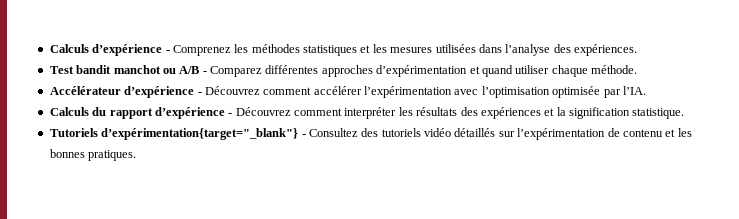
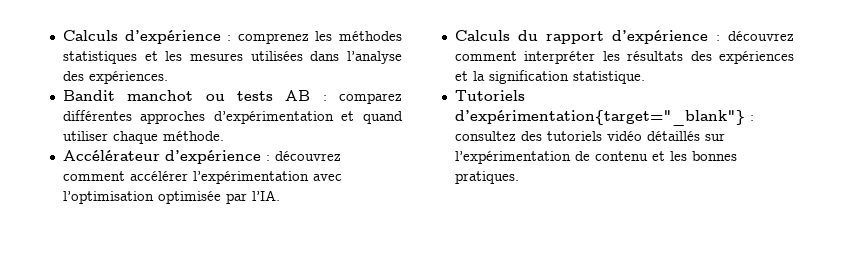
- Calculs d’expérience - Comprenez les méthodes statistiques et les mesures utilisées dans l’analyse des expériences.
+ Calculs d’expérience : comprenez les méthodes statistiques et les mesures utilisées dans l’analyse des expériences.
- Test bandit manchot ou A/B - Comparez différentes approches d’expérimentation et quand utiliser chaque méthode.
+ Bandit manchot ou tests AB : comparez différentes approches d’expérimentation et quand utiliser chaque méthode.
- Accélérateur d’expérience - Découvrez comment accélérer l’expérimentation avec l’optimisation optimisée par l’IA.
+ Accélérateur d’expérience : découvrez comment accélérer l’expérimentation avec l’optimisation optimisée par l’IA.
- Calculs du rapport d’expérience - Découvrez comment interpréter les résultats des expériences et la signification statistique.
+ Calculs du rapport d’expérience : découvrez comment interpréter les résultats des expériences et la signification statistique.
- Tutoriels d’expérimentation{target="_blank"} - Consultez des tutoriels vidéo détaillés sur l’expérimentation de contenu et les bonnes pratiques.
+ Tutoriels d’expérimentation{target="_blank"} : consultez des tutoriels vidéo détaillés sur l’expérimentation de contenu et les bonnes pratiques.

